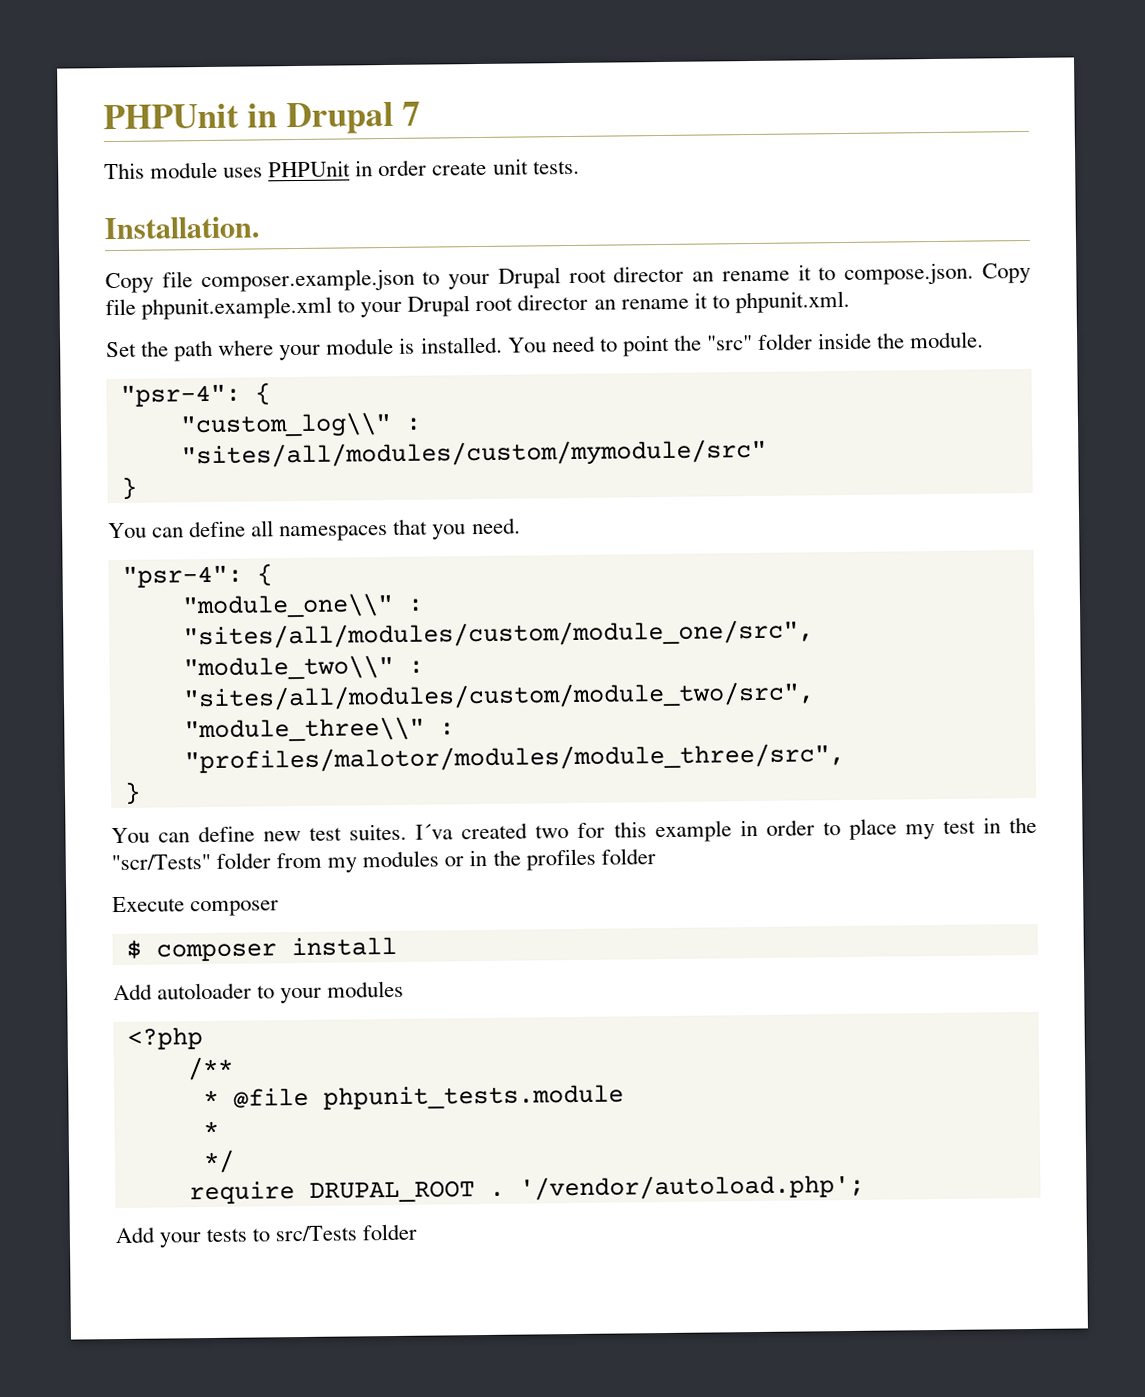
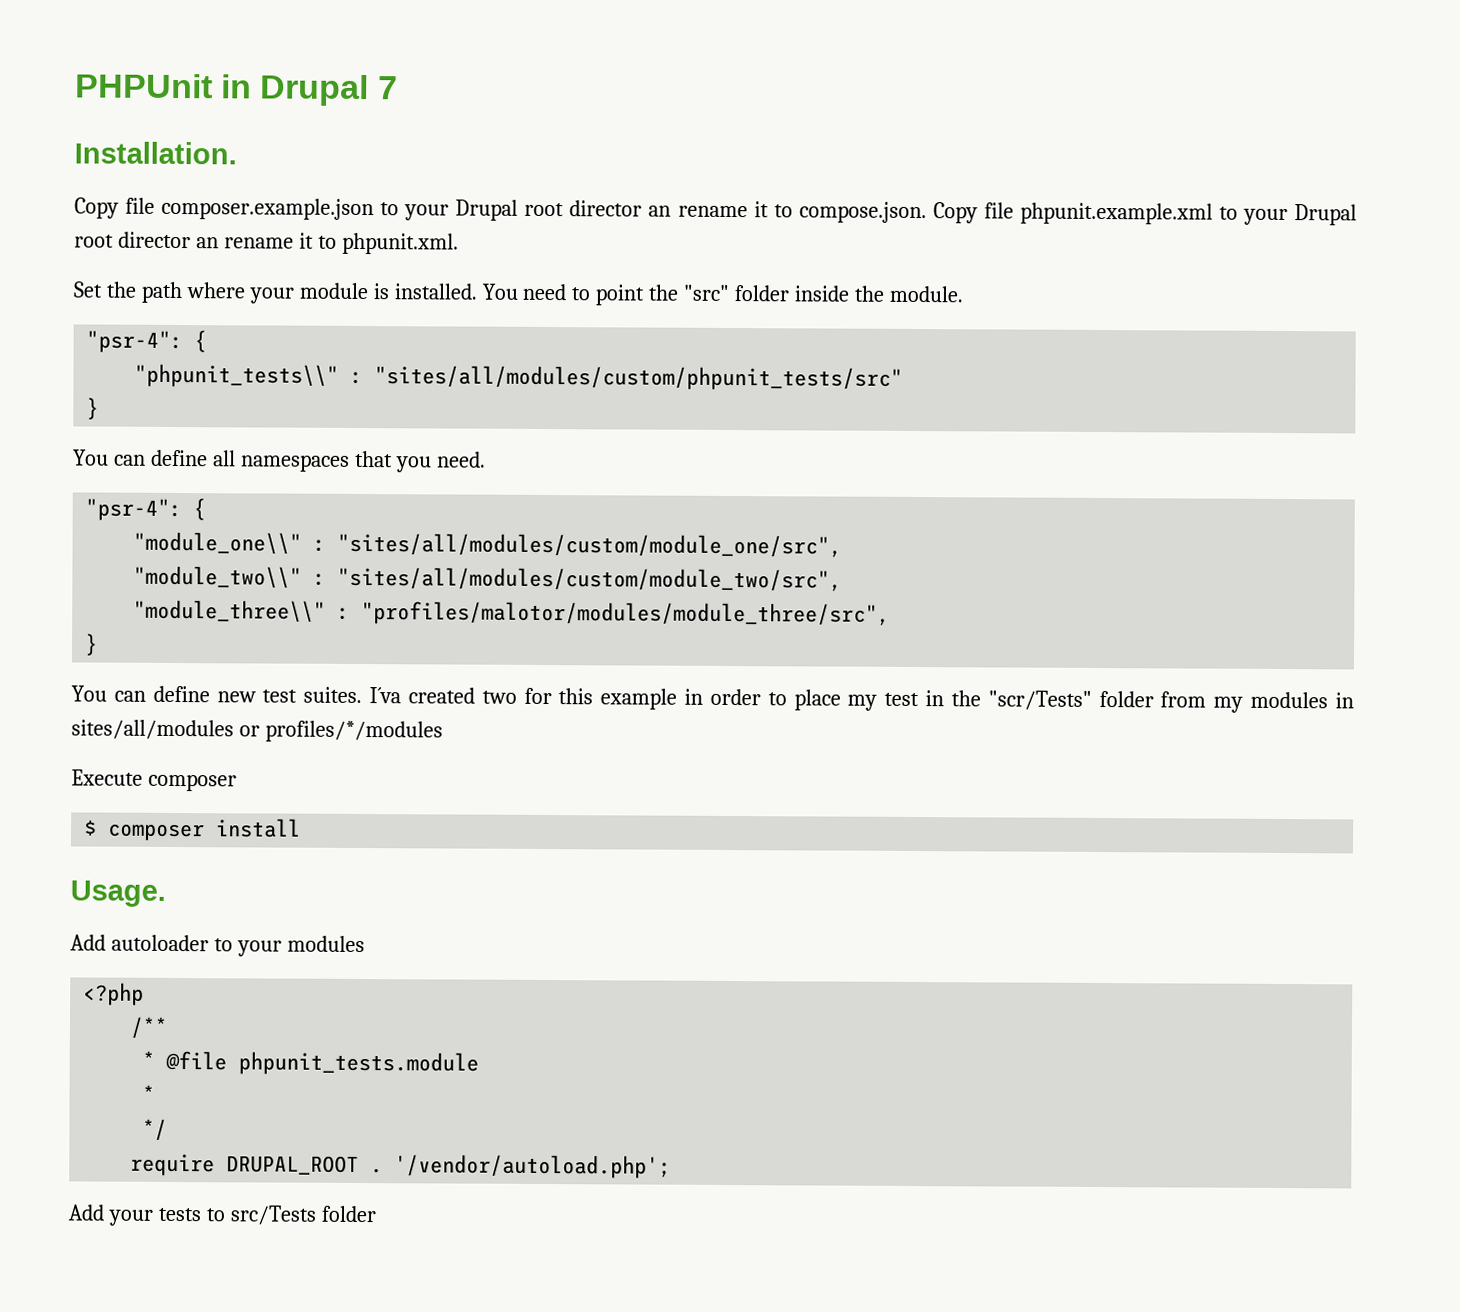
- This module uses PHPUnit in order create unit tests.
- "custom_log\\" : "sites/all/modules/custom/mymodule/src"
+ "phpunit_tests\\" : "sites/all/modules/custom/phpunit_tests/src"
- I´va created two for this example in order to place my test in the "scr/Tests" folder from my modules or in the profiles folder
+ I´va created two for this example in order to place my test in the "scr/Tests" folder from my modules in sites/all/modules or profiles/*/modules
+ Usage.

